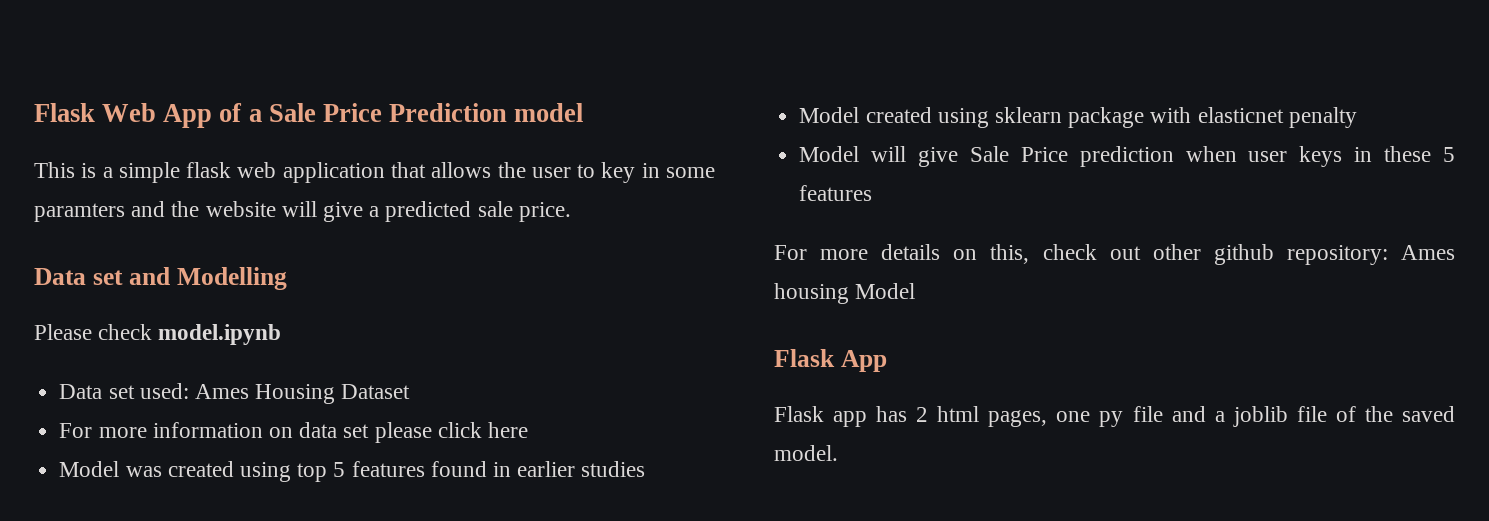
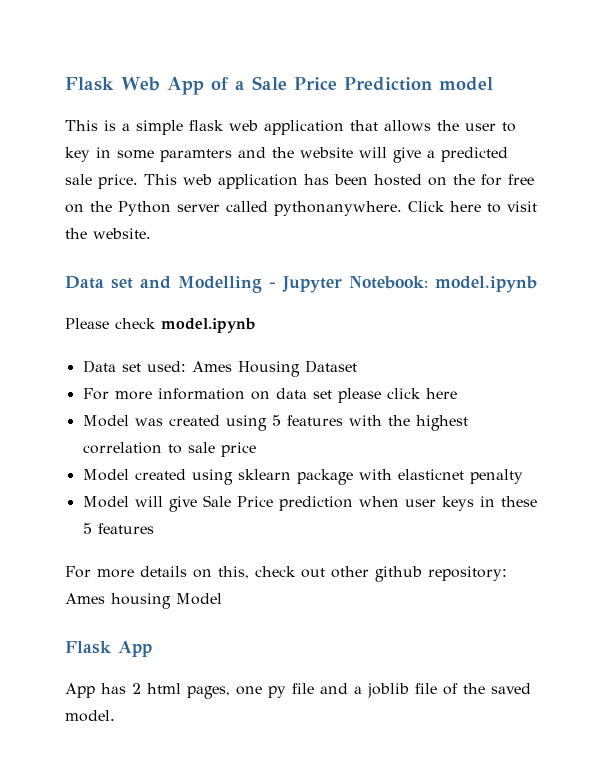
+ This web application has been hosted on the for free on the Python server called pythonanywhere. Click here to visit the website.
- Data set and Modelling
+ Data set and Modelling - Jupyter Notebook: model.ipynb
- Model was created using top 5 features found in earlier studies
+ Model was created using 5 features with the highest correlation to sale price
- Flask app has 2 html pages, one py file and a joblib file of the saved model.
+ App has 2 html pages, one py file and a joblib file of the saved model.

